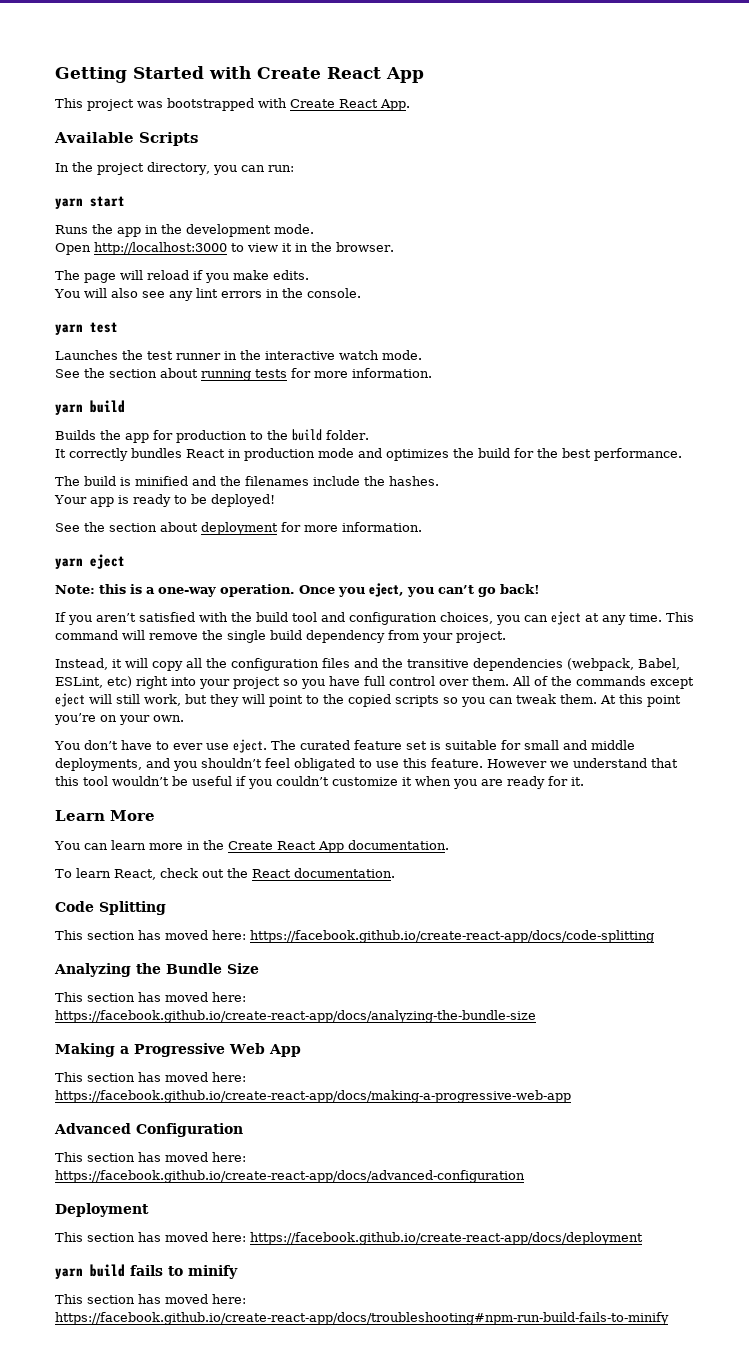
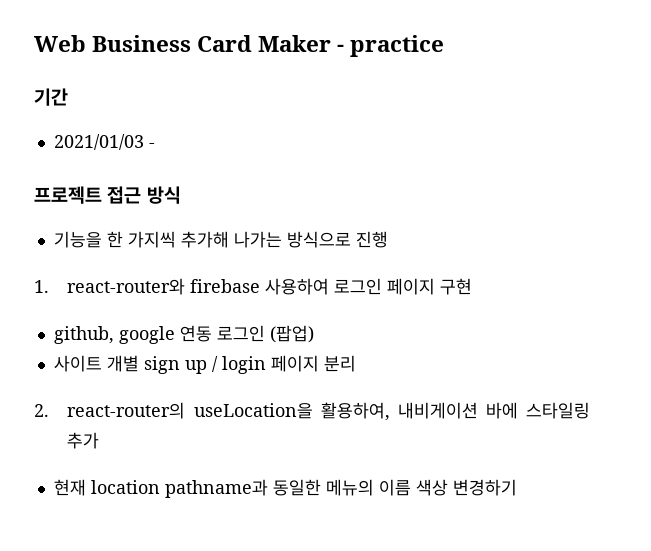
- Getting Started with Create React App
- This project was bootstrapped with Create React App.
- Available Scripts
- In the project directory, you can run:
- yarn start
- Runs the app in the development mode.
- Open http://localhost:3000 to view it in the browser.
- The page will reload if you make edits.
- You will also see any lint errors in the console.
- yarn test
- Launches the test runner in the interactive watch mode.
- See the section about running tests for more information.
- yarn build
- Builds the app for production to the build folder.
- It correctly bundles React in production mode and optimizes the build for the best performance.
- The build is minified and the filenames include the hashes.
- Your app is ready to be deployed!
- See the section about deployment for more information.
- yarn eject
- Note: this is a one-way operation. Once you eject, you can’t go back!
- If you aren’t satisfied with the build tool and configuration choices, you can eject at any time. This command will remove the single build dependency from your project.
- Instead, it will copy all the configuration files and the transitive dependencies (webpack, Babel, ESLint, etc) right into your project so you have full control over them. All of the commands except eject will still work, but they will point to the copied scripts so you can tweak them. At this point you’re on your own.
- You don’t have to ever use eject. The curated feature set is suitable for small and middle deployments, and you shouldn’t feel obligated to use this feature. However we understand that this tool wouldn’t be useful if you couldn’t customize it when you are ready for it.
- Learn More
- You can learn more in the Create React App documentation.
- To learn React, check out the React documentation.
- Code Splitting
- This section has moved here: https://facebook.github.io/create-react-app/docs/code-splitting
- Analyzing the Bundle Size
- This section has moved here: https://facebook.github.io/create-react-app/docs/analyzing-the-bundle-size
- Making a Progressive Web App
- This section has moved here: https://facebook.github.io/create-react-app/docs/making-a-progressive-web-app
- Advanced Configuration
- This section has moved here: https://facebook.github.io/create-react-app/docs/advanced-configuration
- Deployment
- This section has moved here: https://facebook.github.io/create-react-app/docs/deployment
- yarn build fails to minify
- This section has moved here: https://facebook.github.io/create-react-app/docs/troubleshooting#npm-run-build-fails-to-minify
+ Web Business Card Maker - practice
+ 기간
+ 2021/01/03 -
+ 프로젝트 접근 방식
+ 기능을 한 가지씩 추가해 나가는 방식으로 진행
+ 1. react-router와 firebase 사용하여 로그인 페이지 구현
+ github, google 연동 로그인 (팝업)
+ 사이트 개별 sign up / login 페이지 분리
+ 2. react-router의 useLocation을 활용하여, 내비게이션 바에 스타일링 추가
+ 현재 location pathname과 동일한 메뉴의 이름 색상 변경하기

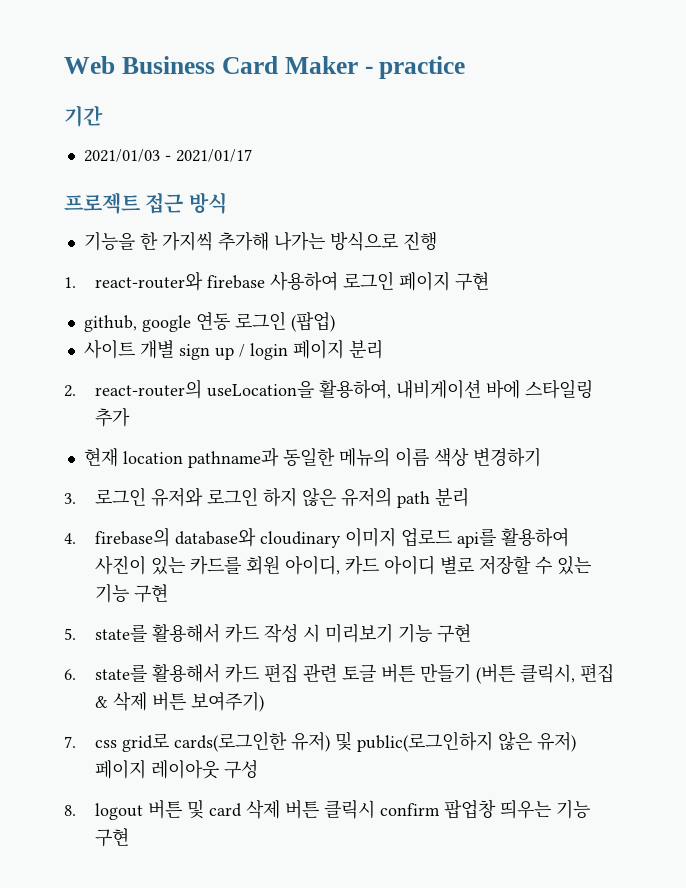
- 2021/01/03 -
+ 2021/01/03 - 2021/01/17
+ 3. 로그인 유저와 로그인 하지 않은 유저의 path 분리
+ 4. firebase의 database와 cloudinary 이미지 업로드 api를 활용하여 사진이 있는 카드를 회원 아이디, 카드 아이디 별로 저장할 수 있는 기능 구현
+ 5. state를 활용해서 카드 작성 시 미리보기 기능 구현
+ 6. state를 활용해서 카드 편집 관련 토글 버튼 만들기 (버튼 클릭시, 편집 & 삭제 버튼 보여주기)
+ 7. css grid로 cards(로그인한 유저) 및 public(로그인하지 않은 유저) 페이지 레이아웃 구성
+ 8. logout 버튼 및 card 삭제 버튼 클릭시 confirm 팝업창 띄우는 기능 구현

